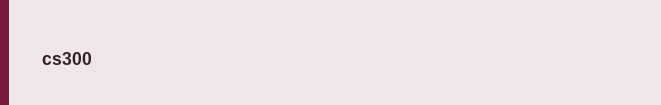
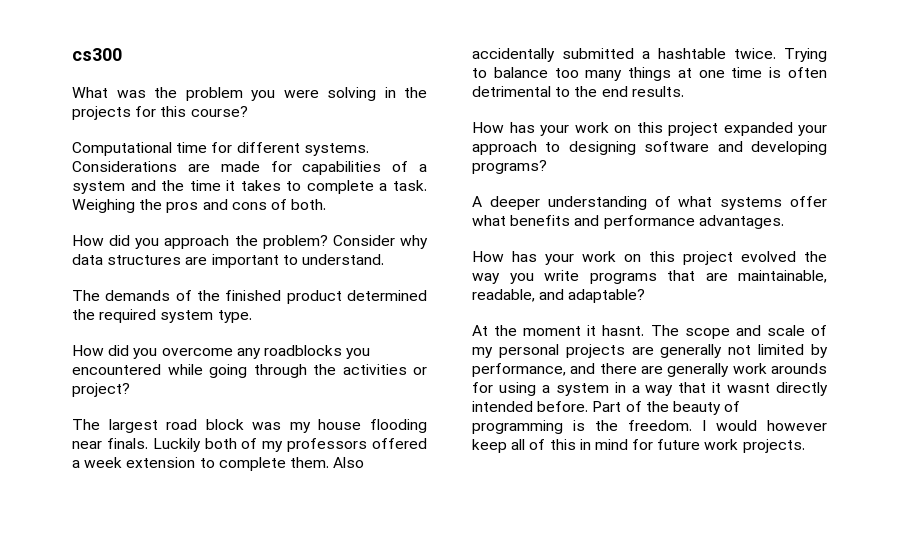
+ What was the problem you were solving in the projects for this course?
+ Computational time for different systems. Considerations are made for capabilities of a system and the time it takes to complete a task. Weighing the pros and cons of both.
+ How did you approach the problem? Consider why data structures are important to understand.
+ The demands of the finished product determined the required system type.
+ How did you overcome any roadblocks you encountered while going through the activities or project?
+ The largest road block was my house flooding near finals. Luckily both of my professors offered a week extension to complete them. Also accidentally submitted a hashtable twice. Trying to balance too many things at one time is often detrimental to the end results.
+ How has your work on this project expanded your approach to designing software and developing programs?
+ A deeper understanding of what systems offer what benefits and performance advantages.
+ How has your work on this project evolved the way you write programs that are maintainable, readable, and adaptable?
+ At the moment it hasnt. The scope and scale of my personal projects are generally not limited by performance, and there are generally work arounds for using a system in a way that it wasnt directly intended before. Part of the beauty of programming is the freedom. I would however keep all of this in mind for future work projects.

